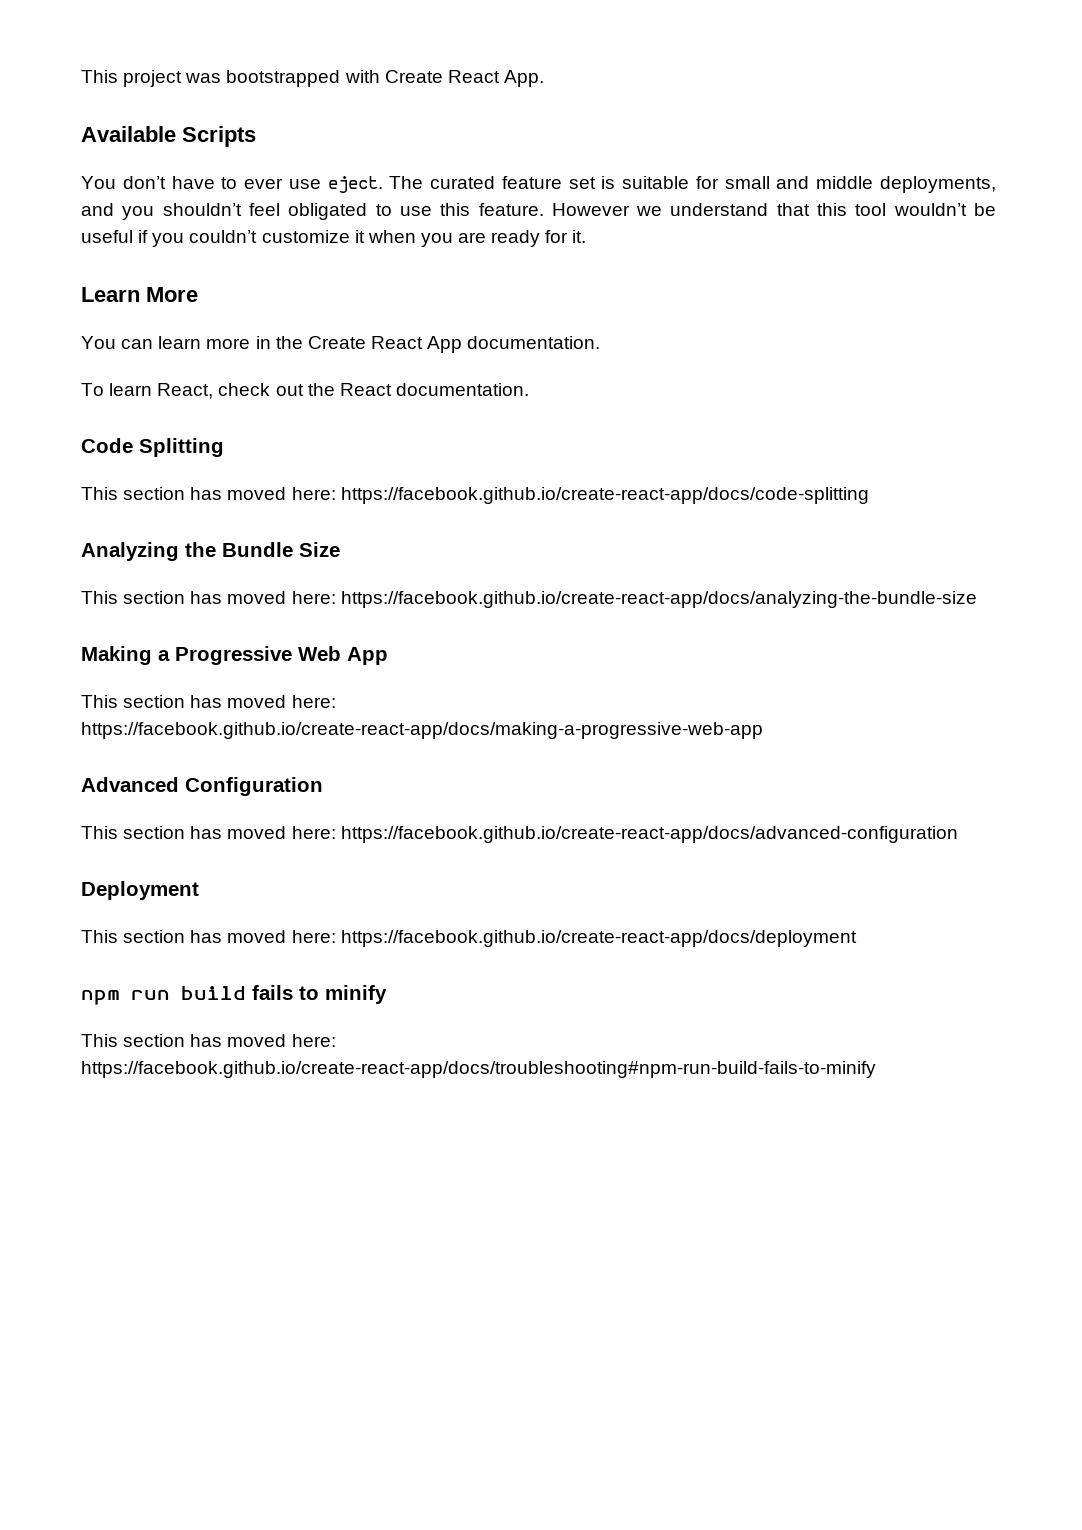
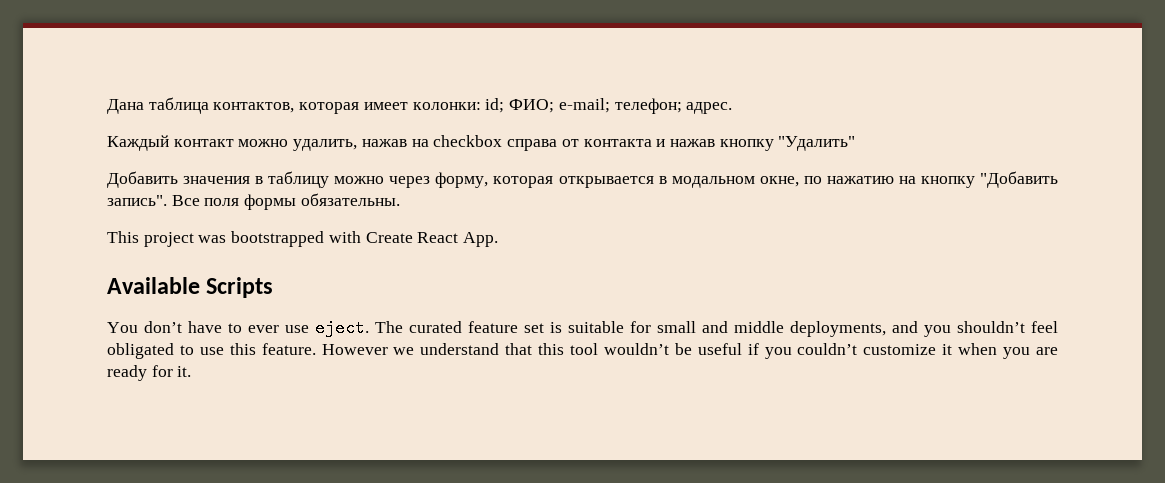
+ Дана таблица контактов, которая имеет колонки: id; ФИО; e-mail; телефон; адрес.
+ Каждый контакт можно удалить, нажав на checkbox справа от контакта и нажав кнопку "Удалить"
+ Добавить значения в таблицу можно через форму, которая открывается в модальном окне, по нажатию на кнопку "Добавить запись". Все поля формы обязательны.
- Learn More
- You can learn more in the Create React App documentation.
- To learn React, check out the React documentation.
- Code Splitting
- This section has moved here: https://facebook.github.io/create-react-app/docs/code-splitting
- Analyzing the Bundle Size
- This section has moved here: https://facebook.github.io/create-react-app/docs/analyzing-the-bundle-size
- Making a Progressive Web App
- This section has moved here: https://facebook.github.io/create-react-app/docs/making-a-progressive-web-app
- Advanced Configuration
- This section has moved here: https://facebook.github.io/create-react-app/docs/advanced-configuration
- Deployment
- This section has moved here: https://facebook.github.io/create-react-app/docs/deployment
- npm run build fails to minify
- This section has moved here: https://facebook.github.io/create-react-app/docs/troubleshooting#npm-run-build-fails-to-minify

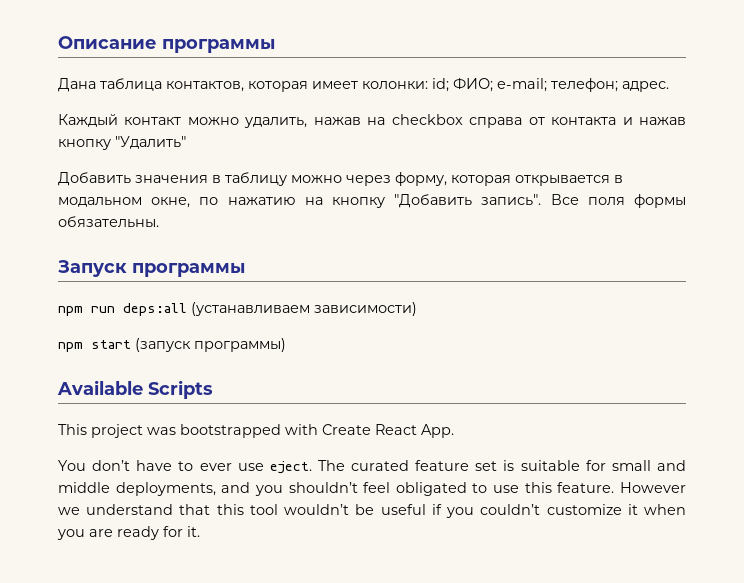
+ Описание программы
+ Запуск программы
+ npm run deps:all (устанавливаем зависимости)
+ npm start (запуск программы)
+ Available Scripts
- Available Scripts

